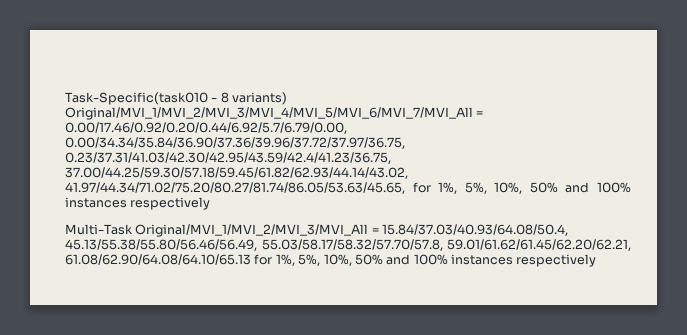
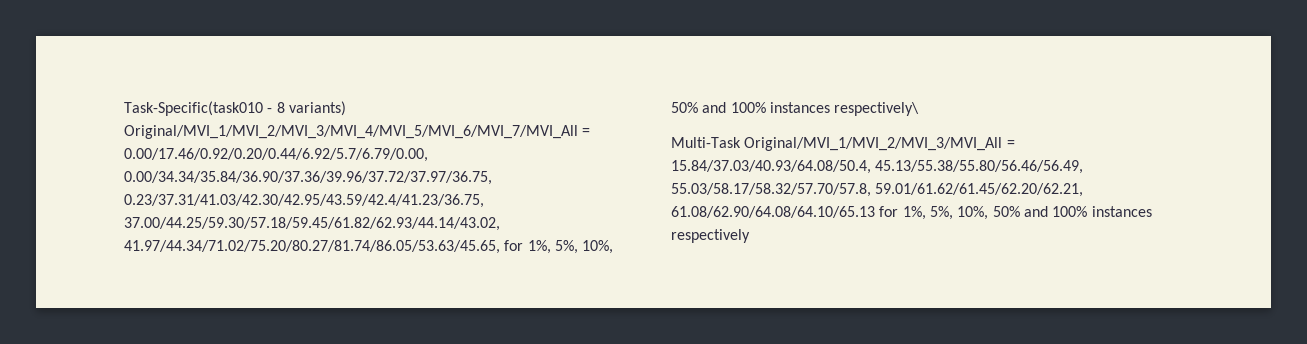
- Task-Specific(task010 - 8 variants) Original/MVI_1/MVI_2/MVI_3/MVI_4/MVI_5/MVI_6/MVI_7/MVI_All = 0.00/17.46/0.92/0.20/0.44/6.92/5.7/6.79/0.00, 0.00/34.34/35.84/36.90/37.36/39.96/37.72/37.97/36.75, 0.23/37.31/41.03/42.30/42.95/43.59/42.4/41.23/36.75, 37.00/44.25/59.30/57.18/59.45/61.82/62.93/44.14/43.02, 41.97/44.34/71.02/75.20/80.27/81.74/86.05/53.63/45.65, for 1%, 5%, 10%, 50% and 100% instances respectively
+ Task-Specific(task010 - 8 variants) Original/MVI_1/MVI_2/MVI_3/MVI_4/MVI_5/MVI_6/MVI_7/MVI_All = 0.00/17.46/0.92/0.20/0.44/6.92/5.7/6.79/0.00, 0.00/34.34/35.84/36.90/37.36/39.96/37.72/37.97/36.75, 0.23/37.31/41.03/42.30/42.95/43.59/42.4/41.23/36.75, 37.00/44.25/59.30/57.18/59.45/61.82/62.93/44.14/43.02, 41.97/44.34/71.02/75.20/80.27/81.74/86.05/53.63/45.65, for 1%, 5%, 10%, 50% and 100% instances respectively\

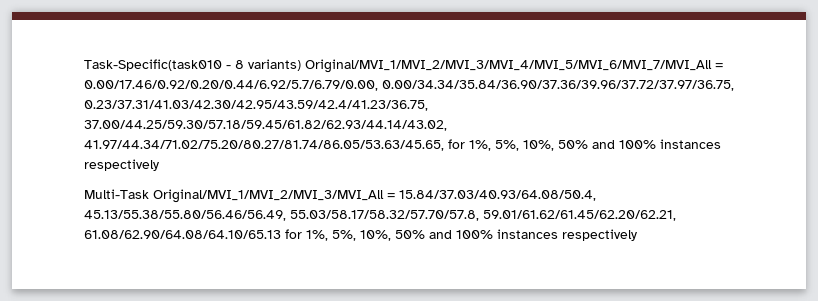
- Task-Specific(task010 - 8 variants) Original/MVI_1/MVI_2/MVI_3/MVI_4/MVI_5/MVI_6/MVI_7/MVI_All = 0.00/17.46/0.92/0.20/0.44/6.92/5.7/6.79/0.00, 0.00/34.34/35.84/36.90/37.36/39.96/37.72/37.97/36.75, 0.23/37.31/41.03/42.30/42.95/43.59/42.4/41.23/36.75, 37.00/44.25/59.30/57.18/59.45/61.82/62.93/44.14/43.02, 41.97/44.34/71.02/75.20/80.27/81.74/86.05/53.63/45.65, for 1%, 5%, 10%, 50% and 100% instances respectively\
+ Task-Specific(task010 - 8 variants) Original/MVI_1/MVI_2/MVI_3/MVI_4/MVI_5/MVI_6/MVI_7/MVI_All = 0.00/17.46/0.92/0.20/0.44/6.92/5.7/6.79/0.00, 0.00/34.34/35.84/36.90/37.36/39.96/37.72/37.97/36.75, 0.23/37.31/41.03/42.30/42.95/43.59/42.4/41.23/36.75, 37.00/44.25/59.30/57.18/59.45/61.82/62.93/44.14/43.02, 41.97/44.34/71.02/75.20/80.27/81.74/86.05/53.63/45.65, for 1%, 5%, 10%, 50% and 100% instances respectively

